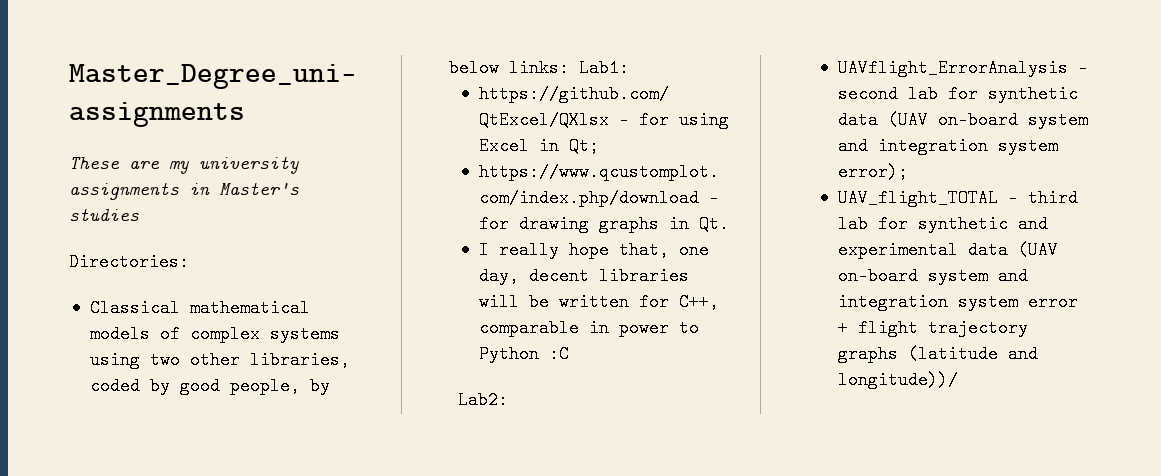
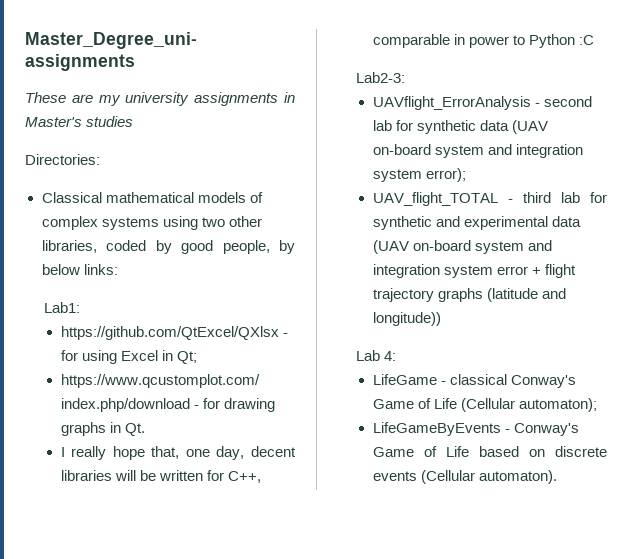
- Classical mathematical models of complex systems using two other libraries, coded by good people, by below links: Lab1:
+ Classical mathematical models of complex systems using two other libraries, coded by good people, by below links:
+ Lab1:
- Lab2:
+ Lab2-3:
- UAV_flight_TOTAL - third lab for synthetic and experimental data (UAV on-board system and integration system error + flight trajectory graphs (latitude and longitude))/
+ UAV_flight_TOTAL - third lab for synthetic and experimental data (UAV on-board system and integration system error + flight trajectory graphs (latitude and longitude))
+ Lab 4:
+ LifeGame - classical Conway's Game of Life (Cellular automaton);
+ LifeGameByEvents - Conway's Game of Life based on discrete events (Cellular automaton).

